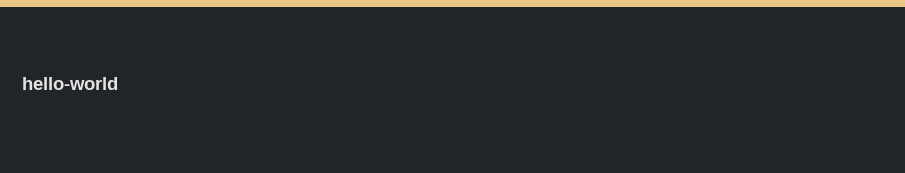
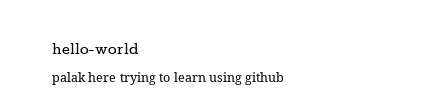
+ palak here trying to learn using github

